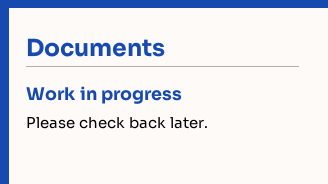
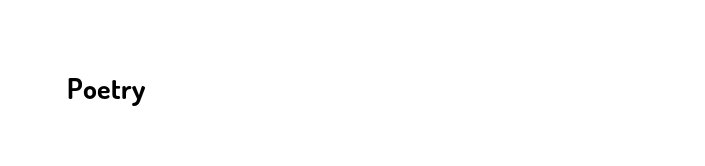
- Documents
- Work in progress
- Please check back later.
+ Poetry

